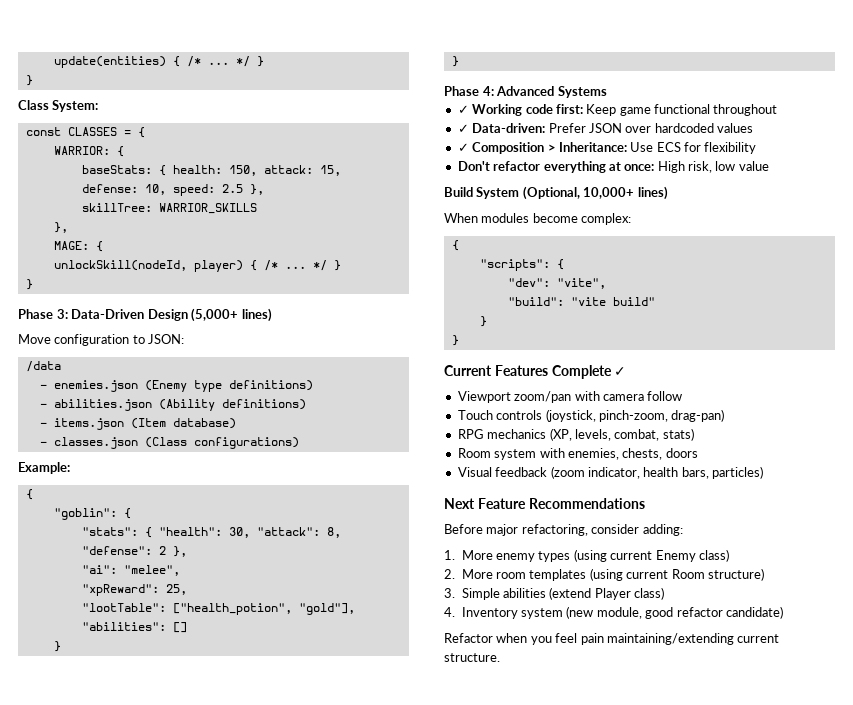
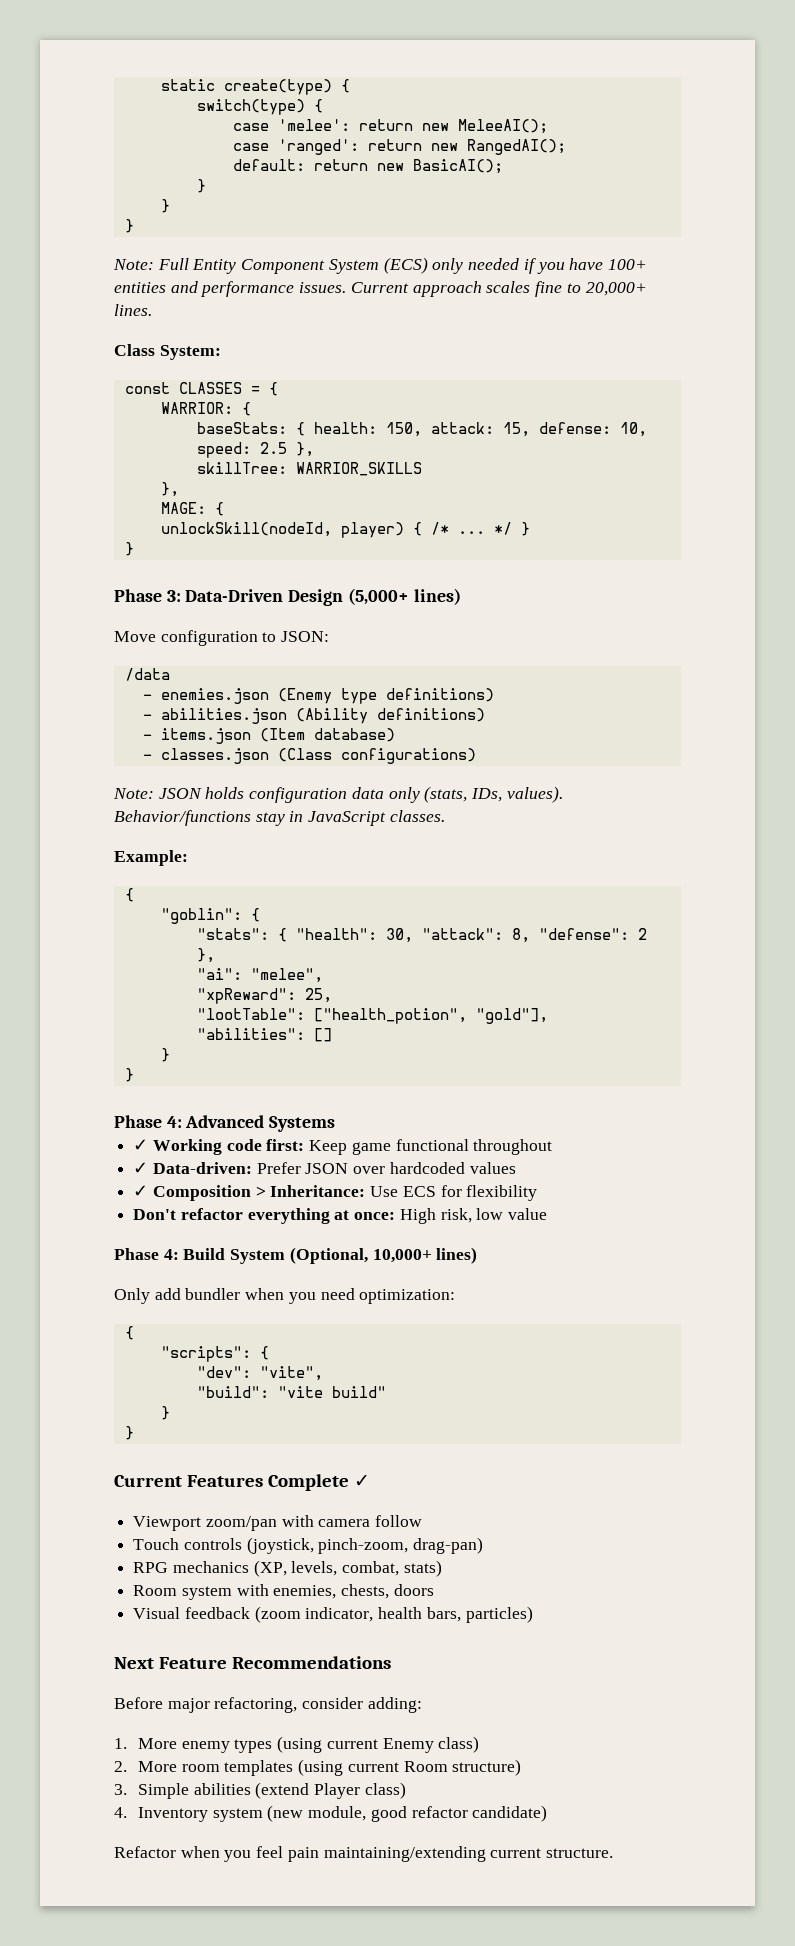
- update(entities) { /* ... */ }
+ static create(type) {
+ switch(type) {
+ case 'melee': return new MeleeAI();
+ case 'ranged': return new RangedAI();
+ default: return new BasicAI();
  }
+ }
+ }
+ Note: Full Entity Component System (ECS) only needed if you have 100+ entities and performance issues. Current approach scales fine to 20,000+ lines.
+ Note: JSON holds configuration data only (stats, IDs, values). Behavior/functions stay in JavaScript classes.
- Build System (Optional, 10,000+ lines)
+ Phase 4: Build System (Optional, 10,000+ lines)
- When modules become complex:
+ Only add bundler when you need optimization:

